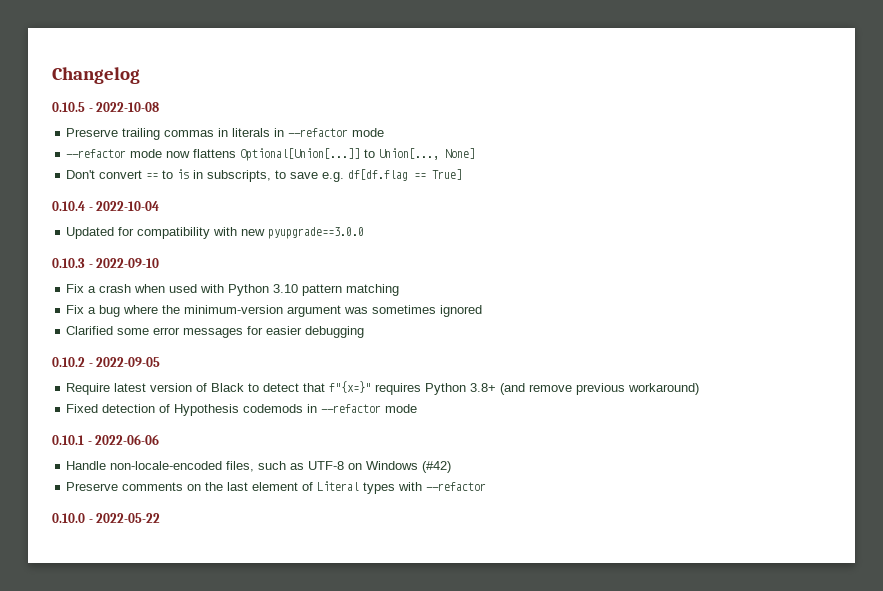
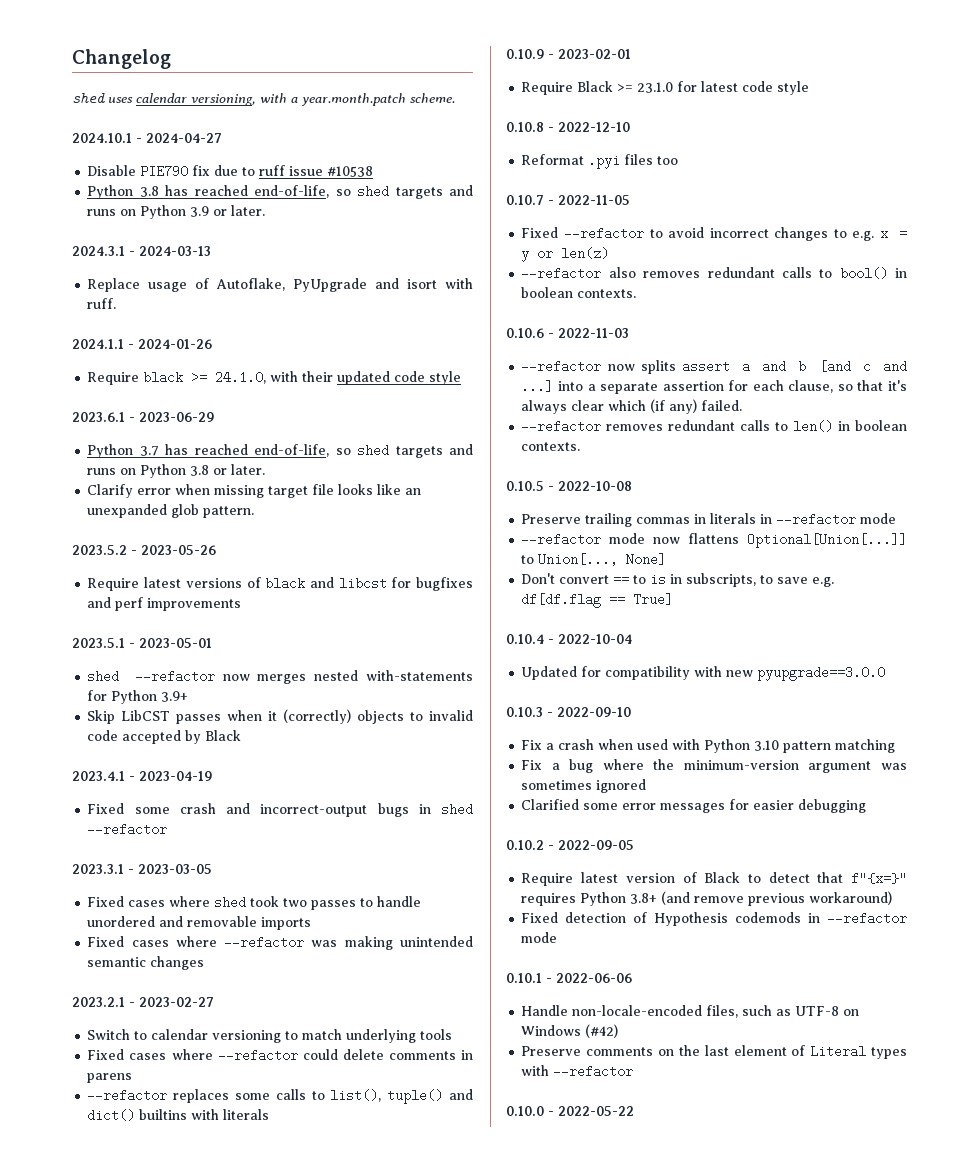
+ shed uses calendar versioning, with a year.month.patch scheme.
+ 2024.10.1 - 2024-04-27
+ Disable PIE790 fix due to ruff issue #10538
+ Python 3.8 has reached end-of-life, so shed targets and runs on Python 3.9 or later.
+ 2024.3.1 - 2024-03-13
+ Replace usage of Autoflake, PyUpgrade and isort with ruff.
+ 2024.1.1 - 2024-01-26
+ Require black >= 24.1.0, with their updated code style
+ 2023.6.1 - 2023-06-29
+ Python 3.7 has reached end-of-life, so shed targets and runs on Python 3.8 or later.
+ Clarify error when missing target file looks like an unexpanded glob pattern.
+ 2023.5.2 - 2023-05-26
+ Require latest versions of black and libcst for bugfixes and perf improvements
+ 2023.5.1 - 2023-05-01
+ shed --refactor now merges nested with-statements for Python 3.9+
+ Skip LibCST passes when it (correctly) objects to invalid code accepted by Black
+ 2023.4.1 - 2023-04-19
+ Fixed some crash and incorrect-output bugs in shed --refactor
+ 2023.3.1 - 2023-03-05
+ Fixed cases where shed took two passes to handle unordered and removable imports
+ Fixed cases where --refactor was making unintended semantic changes
+ 2023.2.1 - 2023-02-27
+ Switch to calendar versioning to match underlying tools
+ Fixed cases where --refactor could delete comments in parens
+ --refactor replaces some calls to list(), tuple() and dict() builtins with literals
+ 0.10.9 - 2023-02-01
+ Require Black >= 23.1.0 for latest code style
+ 0.10.8 - 2022-12-10
+ Reformat .pyi files too
+ 0.10.7 - 2022-11-05
+ Fixed --refactor to avoid incorrect changes to e.g. x = y or len(z)
+ --refactor also removes redundant calls to bool() in boolean contexts.
+ 0.10.6 - 2022-11-03
+ --refactor now splits assert a and b [and c and ...] into a separate assertion for each clause, so that it's always clear which (if any) failed.
+ --refactor removes redundant calls to len() in boolean contexts.

